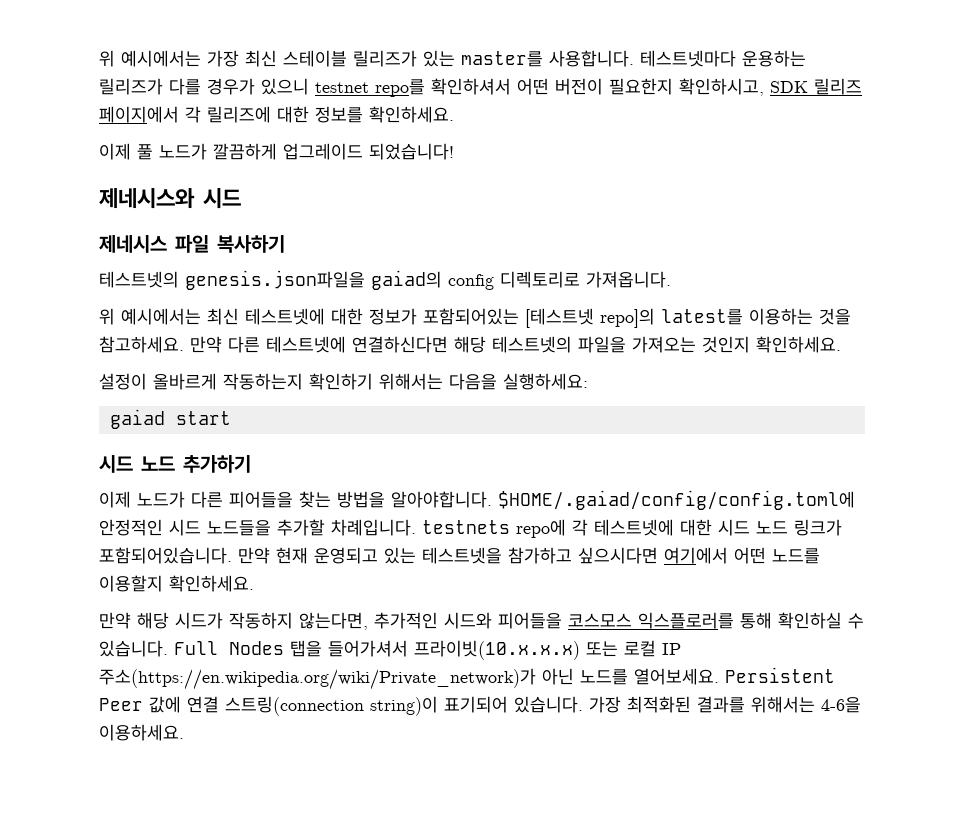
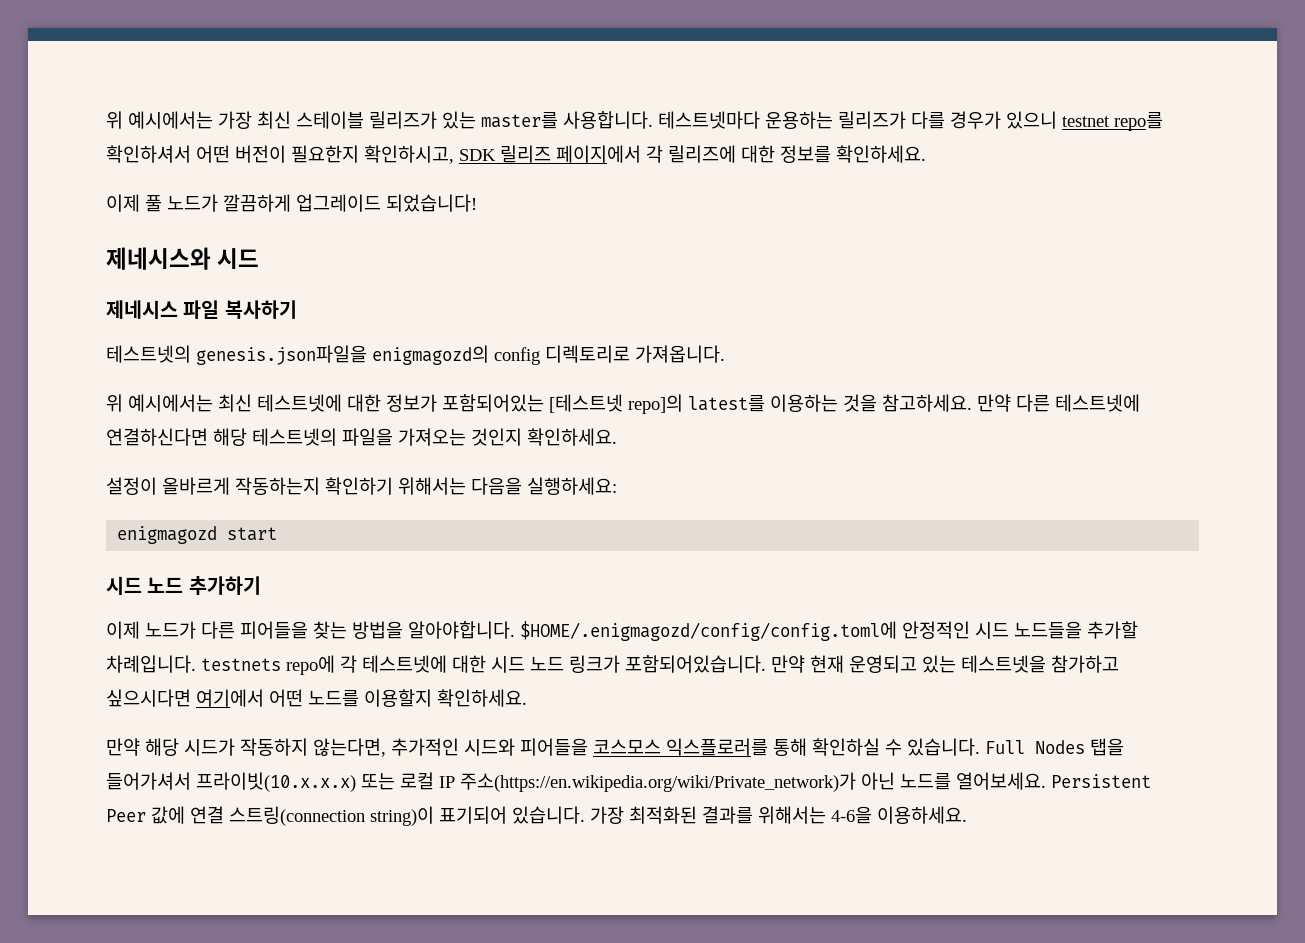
- 테스트넷의 genesis.json파일을 gaiad의 config 디렉토리로 가져옵니다.
+ 테스트넷의 genesis.json파일을 enigmagozd의 config 디렉토리로 가져옵니다.
- gaiad start
+ enigmagozd start
- $HOME/.gaiad/config/config.toml에 안정적인 시드 노드들을 추가할 차례입니다. testnets repo에 각 테스트넷에 대한 시드 노드 링크가 포함되어있습니다.
+ $HOME/.enigmagozd/config/config.toml에 안정적인 시드 노드들을 추가할 차례입니다. testnets repo에 각 테스트넷에 대한 시드 노드 링크가 포함되어있습니다.

